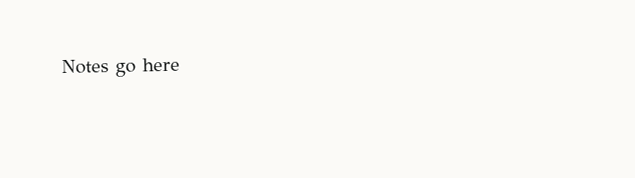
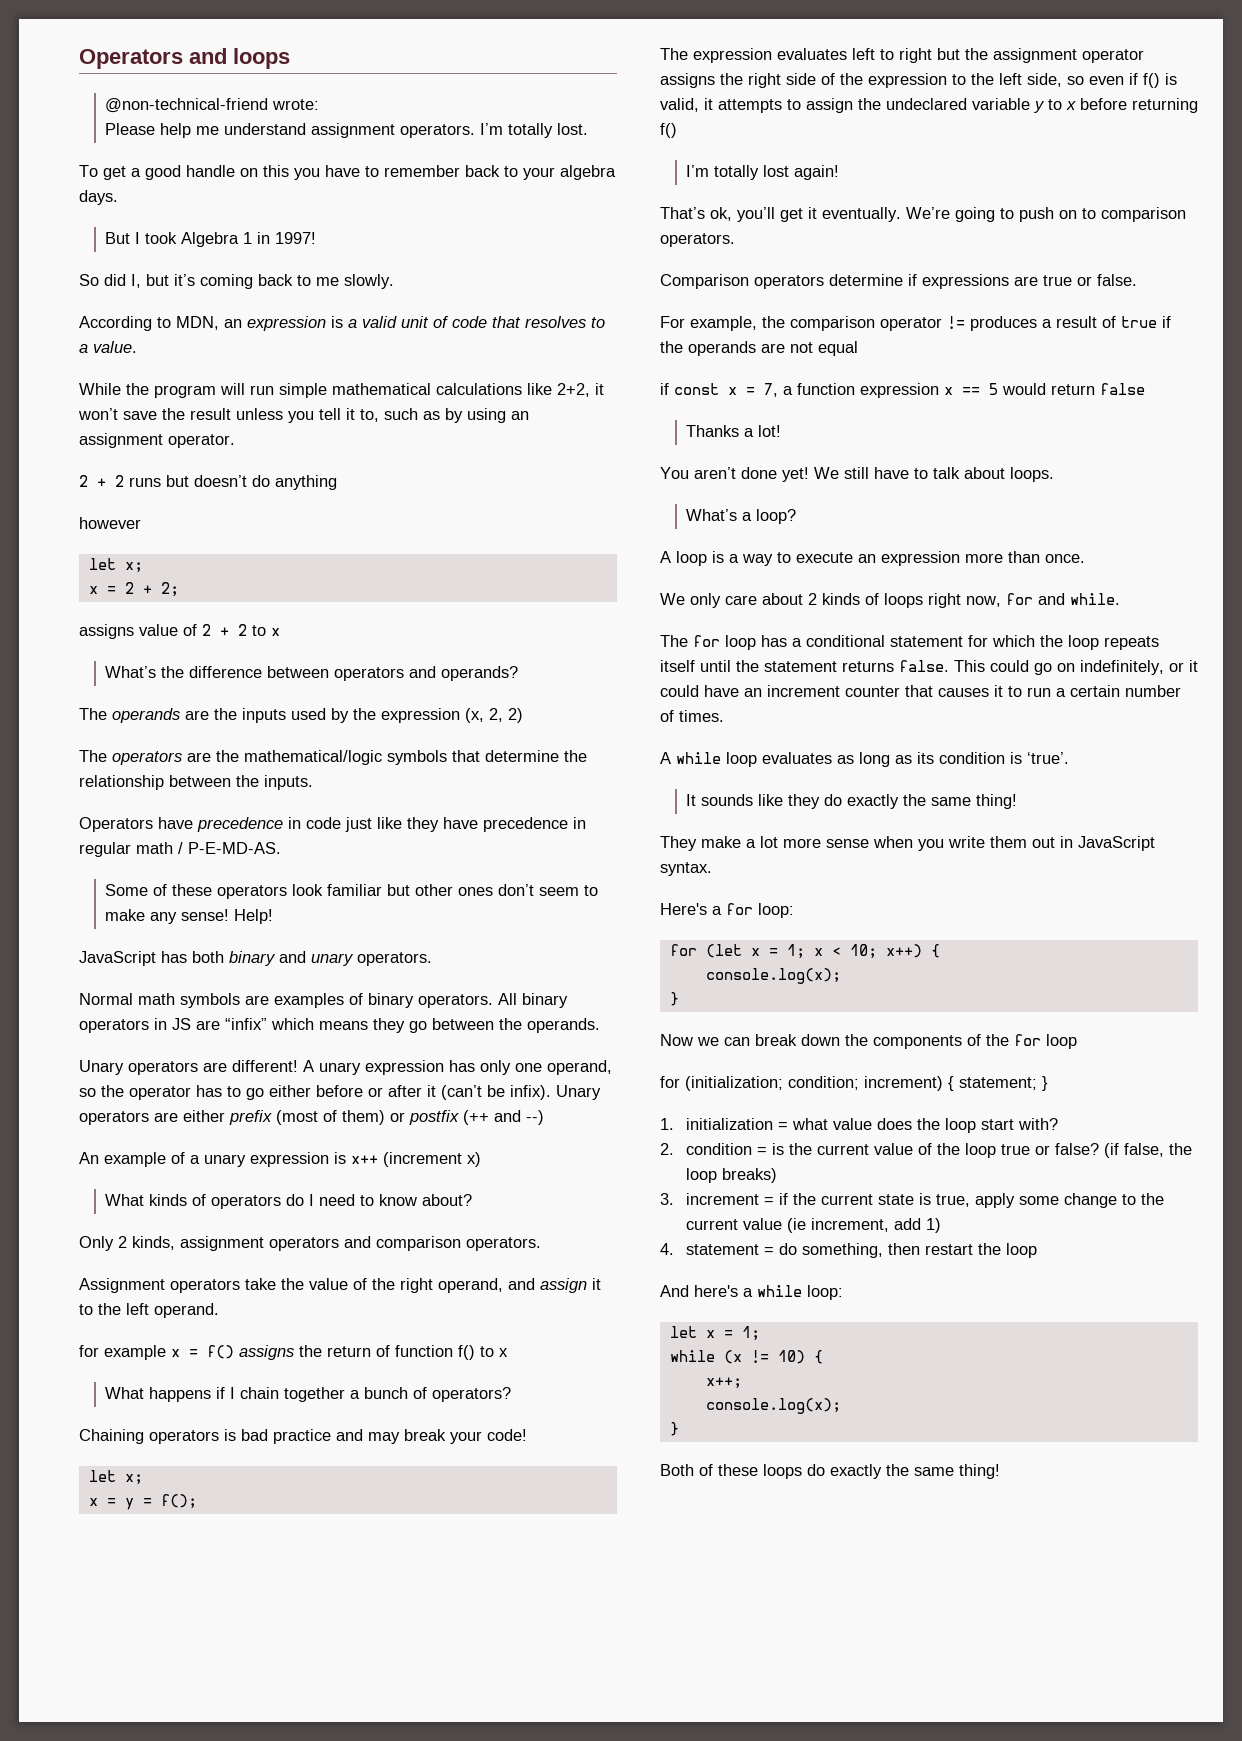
- Notes go here
+ Operators and loops
+ @non-technical-friend wrote:
+ Please help me understand assignment operators. I’m totally lost.
+ To get a good handle on this you have to remember back to your algebra days.
+ But I took Algebra 1 in 1997!
+ So did I, but it’s coming back to me slowly.
+ According to MDN, an expression is a valid unit of code that resolves to a value.
+ While the program will run simple mathematical calculations like 2+2, it won’t save the result unless you tell it to, such as by using an assignment operator.
+ 2 + 2 runs but doesn’t do anything
+ however
+ let x;
+ x = 2 + 2;
+ assigns value of 2 + 2 to x
+ What’s the difference between operators and operands?
+ The operands are the inputs used by the expression (x, 2, 2)
+ The operators are the mathematical/logic symbols that determine the relationship between the inputs.
+ Operators have precedence in code just like they have precedence in regular math / P-E-MD-AS.
+ Some of these operators look familiar but other ones don’t seem to make any sense! Help!
+ JavaScript has both binary and unary operators.
+ Normal math symbols are examples of binary operators. All binary operators in JS are “infix” which means they go between the operands.
+ Unary operators are different! A unary expression has only one operand, so the operator has to go either before or after it (can’t be infix). Unary operators are either prefix (most of them) or postfix (++ and --)
+ An example of a unary expression is x++ (increment x)
+ What kinds of operators do I need to know about?
+ Only 2 kinds, assignment operators and comparison operators.
+ Assignment operators take the value of the right operand, and assign it to the left operand.
+ for example x = f() assigns the return of function f() to x
+ What happens if I chain together a bunch of operators?
+ Chaining operators is bad practice and may break your code!
+ let x;
+ x = y = f();
+ The expression evaluates left to right but the assignment operator assigns the right side of the expression to the left side, so even if f() is valid, it attempts to assign the undeclared variable y to x before returning f()
+ I’m totally lost again!
+ That’s ok, you’ll get it eventually. We’re going to push on to comparison operators.
+ Comparison operators determine if expressions are true or false.
+ For example, the comparison operator != produces a result of true if the operands are not equal
+ if const x = 7, a function expression x == 5 would return false
+ Thanks a lot!
+ You aren’t done yet! We still have to talk about loops.
+ What’s a loop?
+ A loop is a way to execute an expression more than once.
+ We only care about 2 kinds of loops right now, for and while.
+ The for loop has a conditional statement for which the loop repeats itself until the statement returns false. This could go on indefinitely, or it could have an increment counter that causes it to run a certain number of times.
+ A while loop evaluates as long as its condition is ‘true’.
+ It sounds like they do exactly the same thing!
+ They make a lot more sense when you write them out in JavaScript syntax.
+ Here's a for loop:
+ for (let x = 1; x < 10; x++) {
+ console.log(x);
+ }
+ Now we can break down the components of the for loop
+ for (initialization; condition; increment) { statement; }
+ 1. initialization = what value does the loop start with?
+ 2. condition = is the current value of the loop true or false? (if false, the loop breaks)
+ 3. increment = if the current state is true, apply some change to the current value (ie increment, add 1)
+ 4. statement = do something, then restart the loop
+ And here's a while loop:
+ let x = 1;
+ while (x != 10) {
+ x++;
+ console.log(x);
+ }
+ Both of these loops do exactly the same thing!

